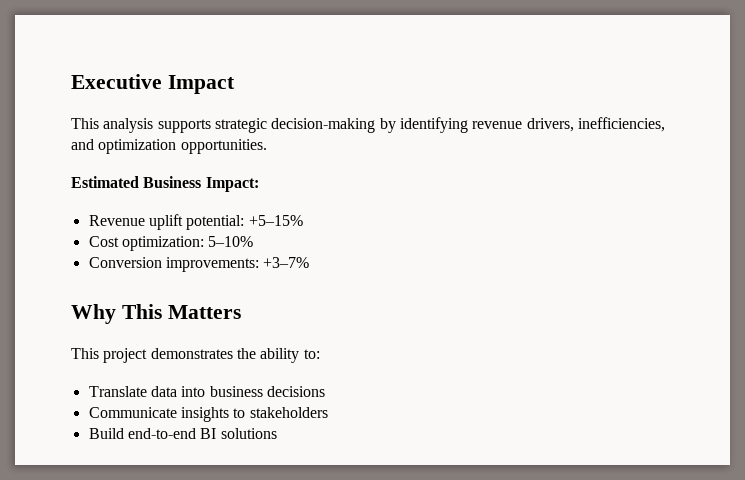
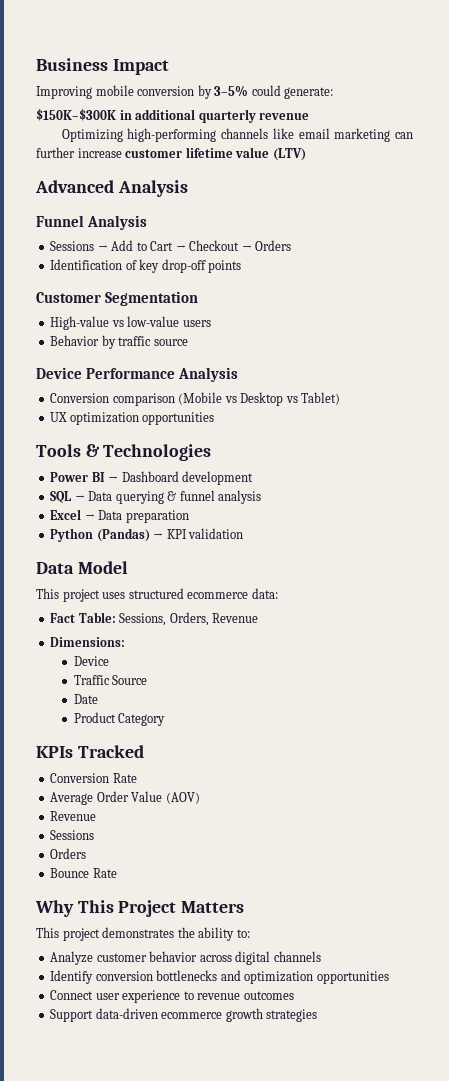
- Executive Impact
+ Business Impact
- This analysis supports strategic decision-making by identifying revenue drivers, inefficiencies, and optimization opportunities.
- Estimated Business Impact:
- Revenue uplift potential: +5–15%
- Cost optimization: 5–10%
- Conversion improvements: +3–7%
+ Improving mobile conversion by 3–5% could generate:
+ $150K–$300K in additional quarterly revenue
+ Optimizing high-performing channels like email marketing can further increase customer lifetime value (LTV)
+ Advanced Analysis
+ Funnel Analysis
+ Sessions → Add to Cart → Checkout → Orders
+ Identification of key drop-off points
+ Customer Segmentation
+ High-value vs low-value users
+ Behavior by traffic source
+ Device Performance Analysis
+ Conversion comparison (Mobile vs Desktop vs Tablet)
+ UX optimization opportunities
+ Tools & Technologies
+ Power BI → Dashboard development
+ SQL → Data querying & funnel analysis
+ Excel → Data preparation
+ Python (Pandas) → KPI validation
+ Data Model
+ This project uses structured ecommerce data:
+ Fact Table: Sessions, Orders, Revenue
+ Dimensions:
+ Device
+ Traffic Source
+ Date
+ Product Category
+ KPIs Tracked
+ Conversion Rate
+ Average Order Value (AOV)
+ Revenue
+ Sessions
+ Orders
+ Bounce Rate
- Why This Matters
+ Why This Project Matters
- Translate data into business decisions
- Communicate insights to stakeholders
- Build end-to-end BI solutions
+ Analyze customer behavior across digital channels
+ Identify conversion bottlenecks and optimization opportunities
+ Connect user experience to revenue outcomes
+ Support data-driven ecommerce growth strategies

